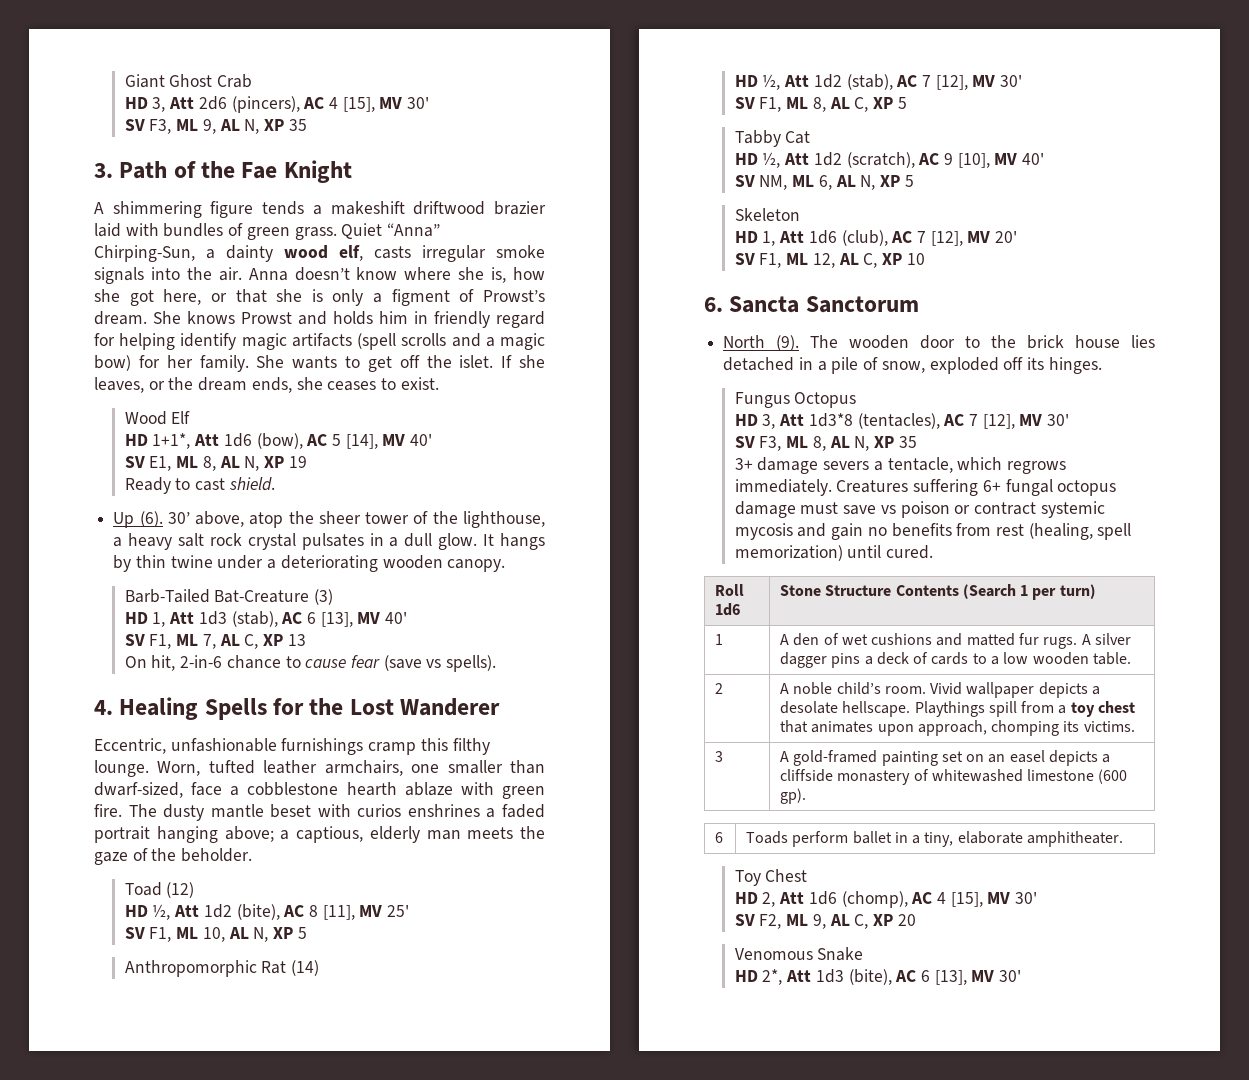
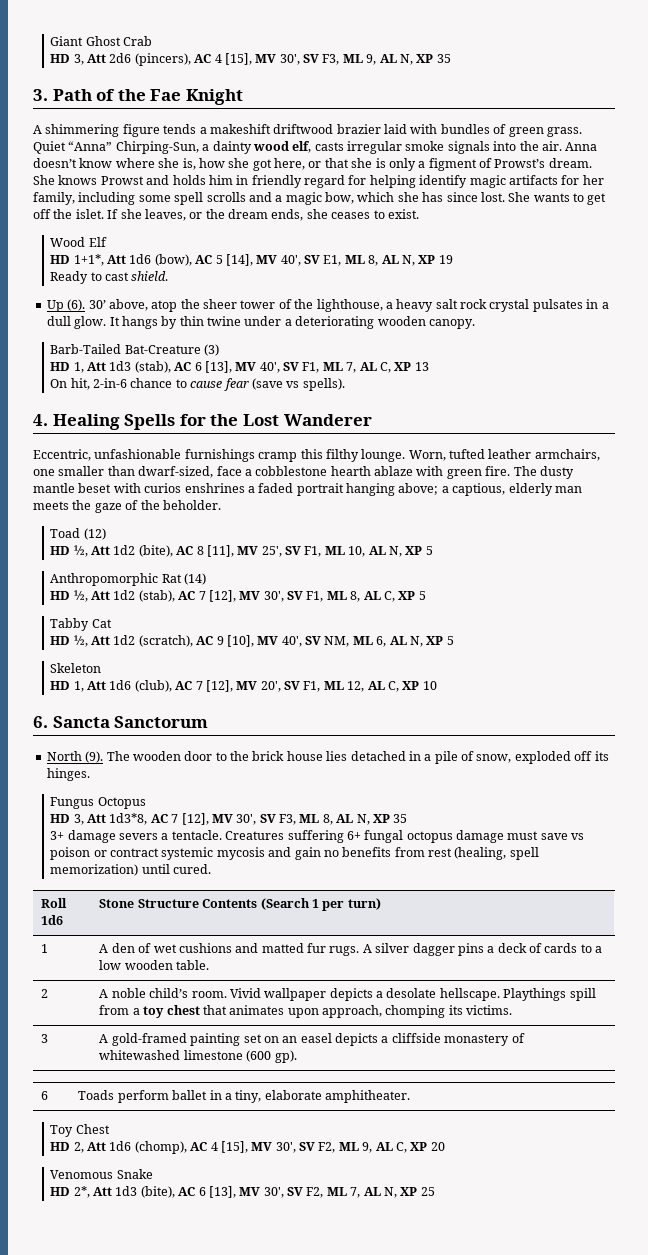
- HD 3, Att 2d6 (pincers), AC 4 [15], MV 30'
- SV F3, ML 9, AL N, XP 35
+ HD 3, Att 2d6 (pincers), AC 4 [15], MV 30', SV F3, ML 9, AL N, XP 35
- She knows Prowst and holds him in friendly regard for helping identify magic artifacts (spell scrolls and a magic bow) for her family.
+ She knows Prowst and holds him in friendly regard for helping identify magic artifacts for her family, including some spell scrolls and a magic bow, which she has since lost.
- HD 1+1*, Att 1d6 (bow), AC 5 [14], MV 40'
- SV E1, ML 8, AL N, XP 19
+ HD 1+1*, Att 1d6 (bow), AC 5 [14], MV 40', SV E1, ML 8, AL N, XP 19
- HD 1, Att 1d3 (stab), AC 6 [13], MV 40'
- SV F1, ML 7, AL C, XP 13
+ HD 1, Att 1d3 (stab), AC 6 [13], MV 40', SV F1, ML 7, AL C, XP 13
- HD ½, Att 1d2 (bite), AC 8 [11], MV 25'
- SV F1, ML 10, AL N, XP 5
+ HD ½, Att 1d2 (bite), AC 8 [11], MV 25', SV F1, ML 10, AL N, XP 5
- HD ½, Att 1d2 (stab), AC 7 [12], MV 30'
- SV F1, ML 8, AL C, XP 5
+ HD ½, Att 1d2 (stab), AC 7 [12], MV 30', SV F1, ML 8, AL C, XP 5
- HD ½, Att 1d2 (scratch), AC 9 [10], MV 40'
- SV NM, ML 6, AL N, XP 5
+ HD ½, Att 1d2 (scratch), AC 9 [10], MV 40', SV NM, ML 6, AL N, XP 5
- HD 1, Att 1d6 (club), AC 7 [12], MV 20'
- SV F1, ML 12, AL C, XP 10
+ HD 1, Att 1d6 (club), AC 7 [12], MV 20', SV F1, ML 12, AL C, XP 10
- HD 3, Att 1d3*8 (tentacles), AC 7 [12], MV 30'
- SV F3, ML 8, AL N, XP 35
+ HD 3, Att 1d3*8, AC 7 [12], MV 30', SV F3, ML 8, AL N, XP 35
- 3+ damage severs a tentacle, which regrows immediately.
+ 3+ damage severs a tentacle.
- HD 2, Att 1d6 (chomp), AC 4 [15], MV 30'
- SV F2, ML 9, AL C, XP 20
+ HD 2, Att 1d6 (chomp), AC 4 [15], MV 30', SV F2, ML 9, AL C, XP 20
- HD 2*, Att 1d3 (bite), AC 6 [13], MV 30'
+ HD 2*, Att 1d3 (bite), AC 6 [13], MV 30', SV F2, ML 7, AL N, XP 25

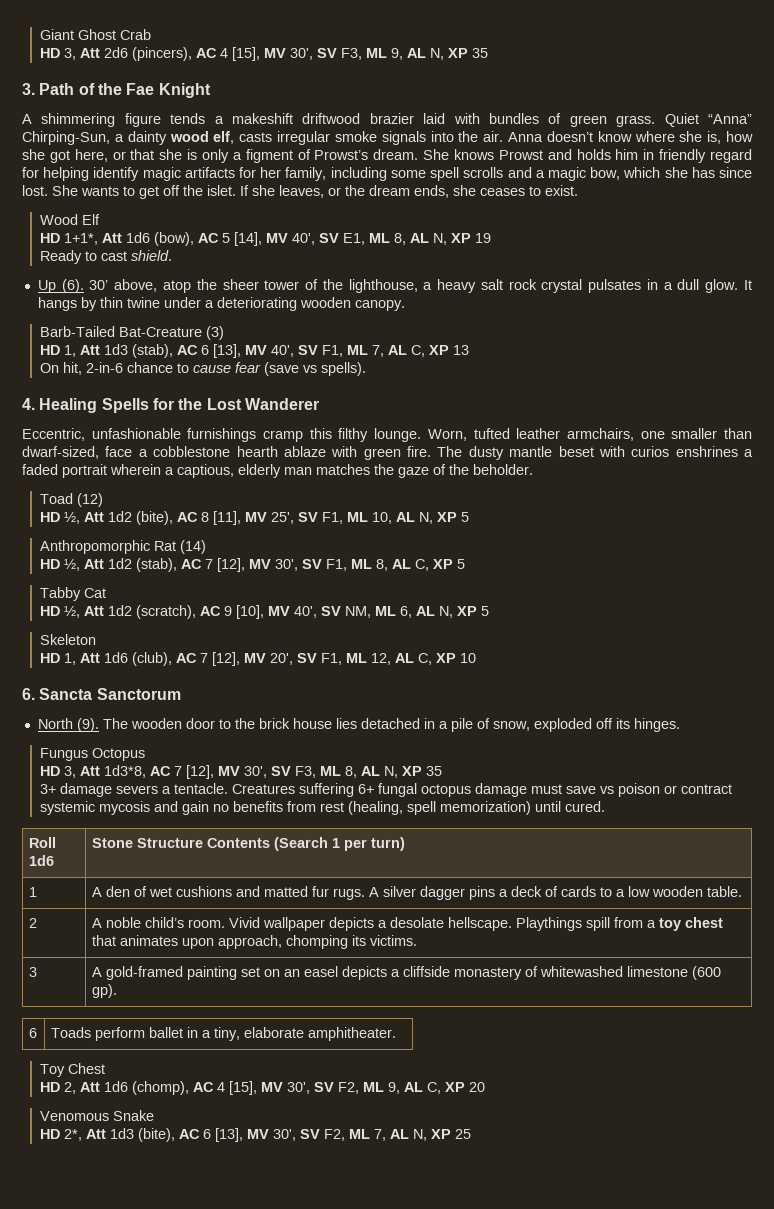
- The dusty mantle beset with curios enshrines a faded portrait hanging above; a captious, elderly man meets the gaze of the beholder.
+ The dusty mantle beset with curios enshrines a faded portrait wherein a captious, elderly man matches the gaze of the beholder.

